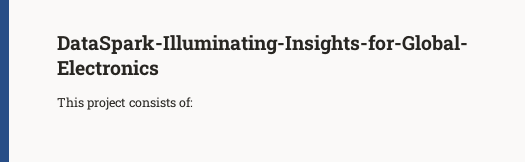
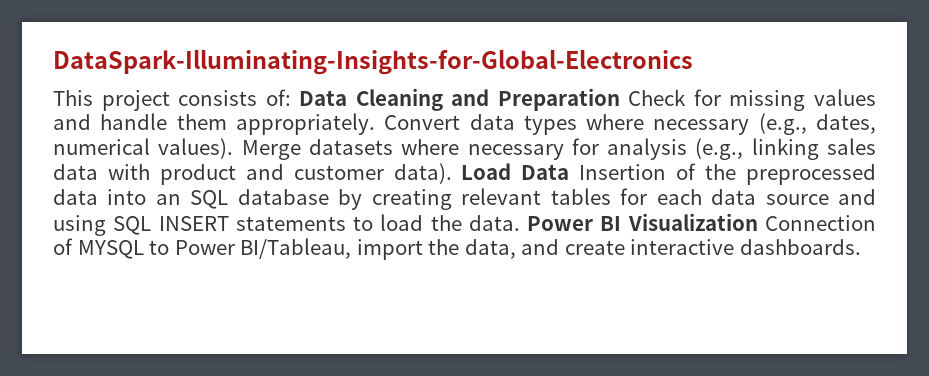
- This project consists of:
+ This project consists of: Data Cleaning and Preparation Check for missing values and handle them appropriately. Convert data types where necessary (e.g., dates, numerical values). Merge datasets where necessary for analysis (e.g., linking sales data with product and customer data). Load Data Insertion of the preprocessed data into an SQL database by creating relevant tables for each data source and using SQL INSERT statements to load the data. Power BI Visualization Connection of MYSQL to Power BI/Tableau, import the data, and create interactive dashboards.

